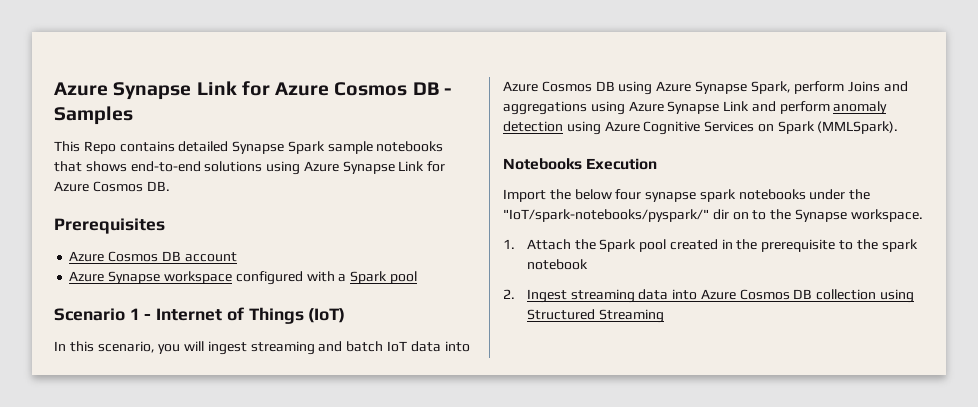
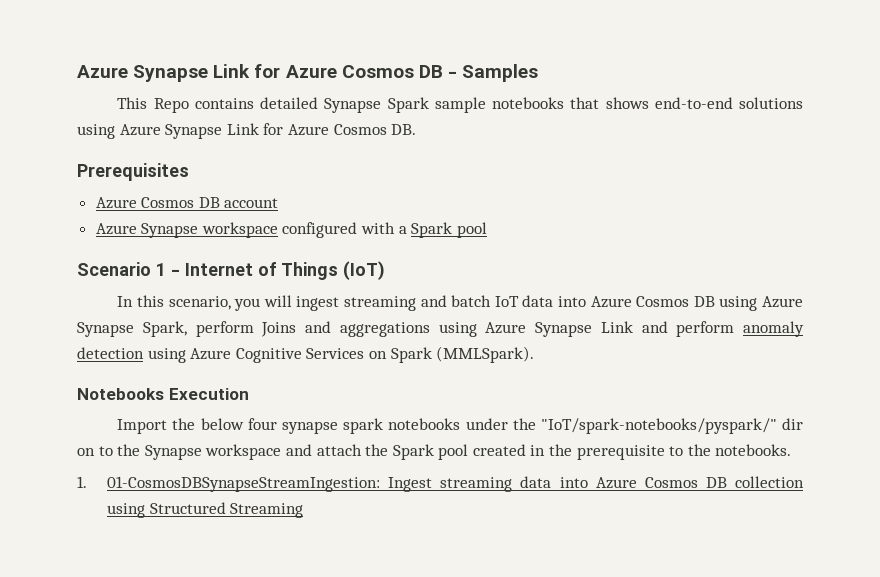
- Import the below four synapse spark notebooks under the "IoT/spark-notebooks/pyspark/" dir on to the Synapse workspace.
- 1. Attach the Spark pool created in the prerequisite to the spark notebook
- 2. Ingest streaming data into Azure Cosmos DB collection using Structured Streaming
+ Import the below four synapse spark notebooks under the "IoT/spark-notebooks/pyspark/" dir on to the Synapse workspace and attach the Spark pool created in the prerequisite to the notebooks.
+ 1. 01-CosmosDBSynapseStreamIngestion: Ingest streaming data into Azure Cosmos DB collection using Structured Streaming

